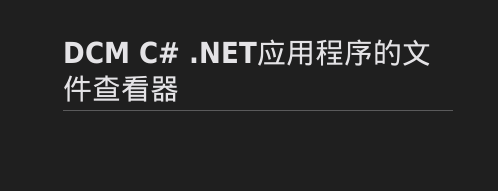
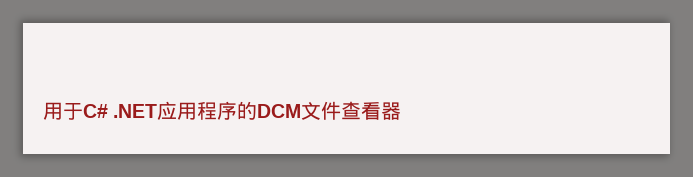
- DCM C# .NET应用程序的文件查看器
+ 用于C# .NET应用程序的DCM文件查看器

